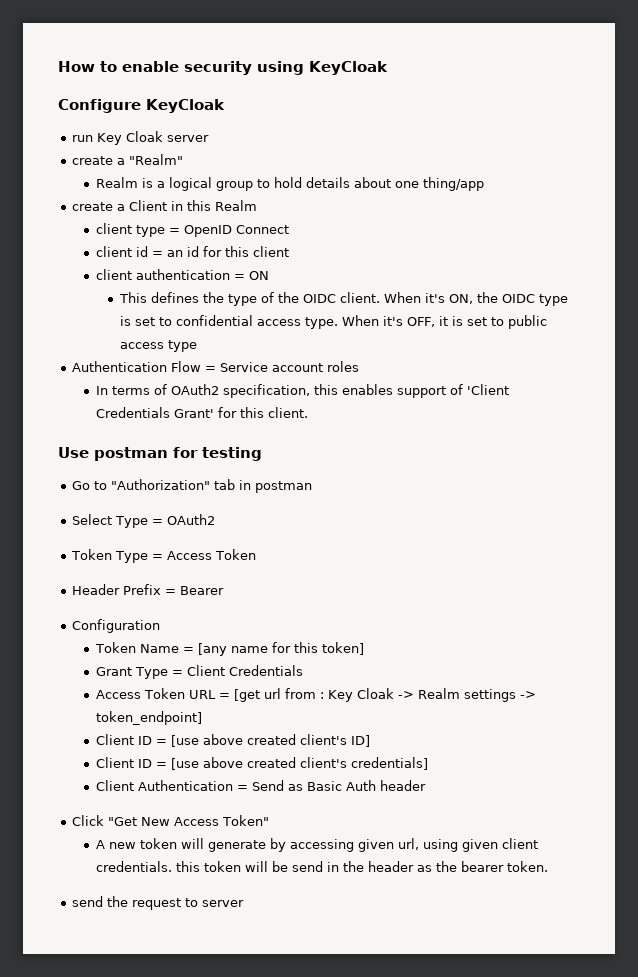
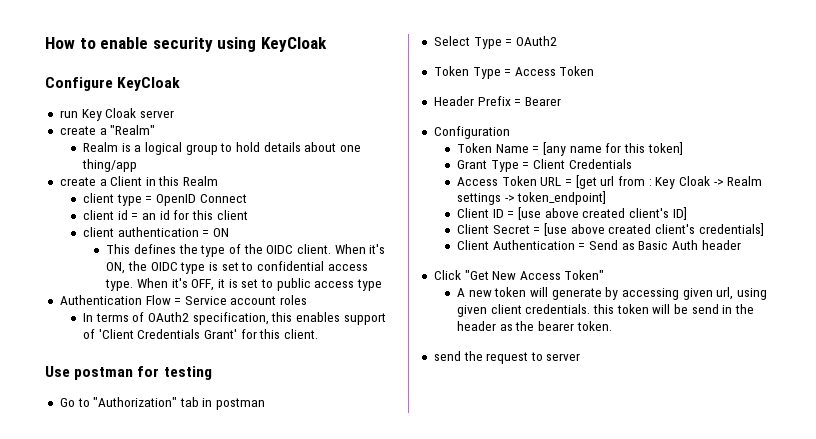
- Client ID = [use above created client's credentials]
+ Client Secret = [use above created client's credentials]

